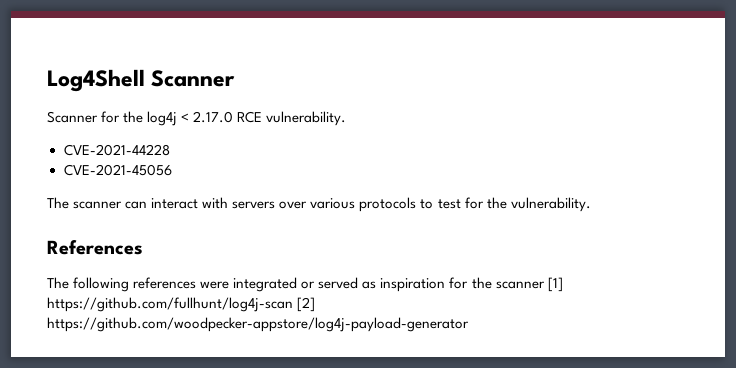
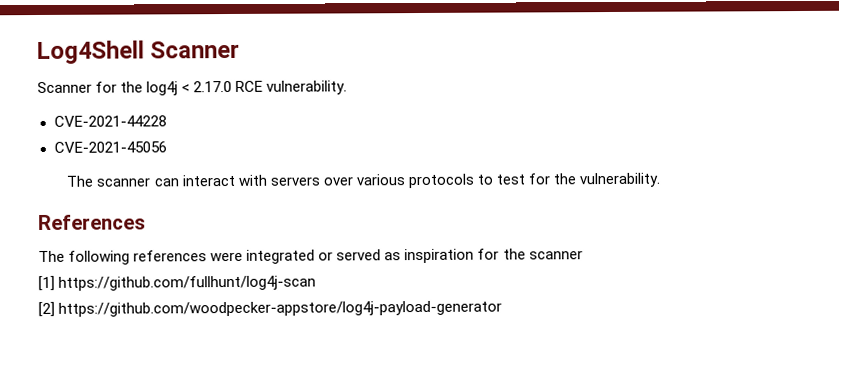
- The following references were integrated or served as inspiration for the scanner [1] https://github.com/fullhunt/log4j-scan [2] https://github.com/woodpecker-appstore/log4j-payload-generator
+ The following references were integrated or served as inspiration for the scanner
+ [1] https://github.com/fullhunt/log4j-scan
+ [2] https://github.com/woodpecker-appstore/log4j-payload-generator

